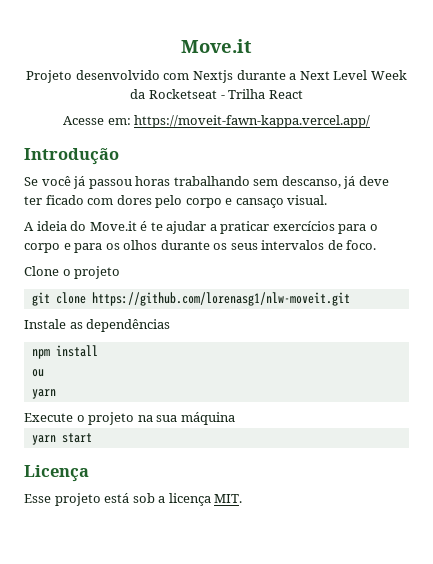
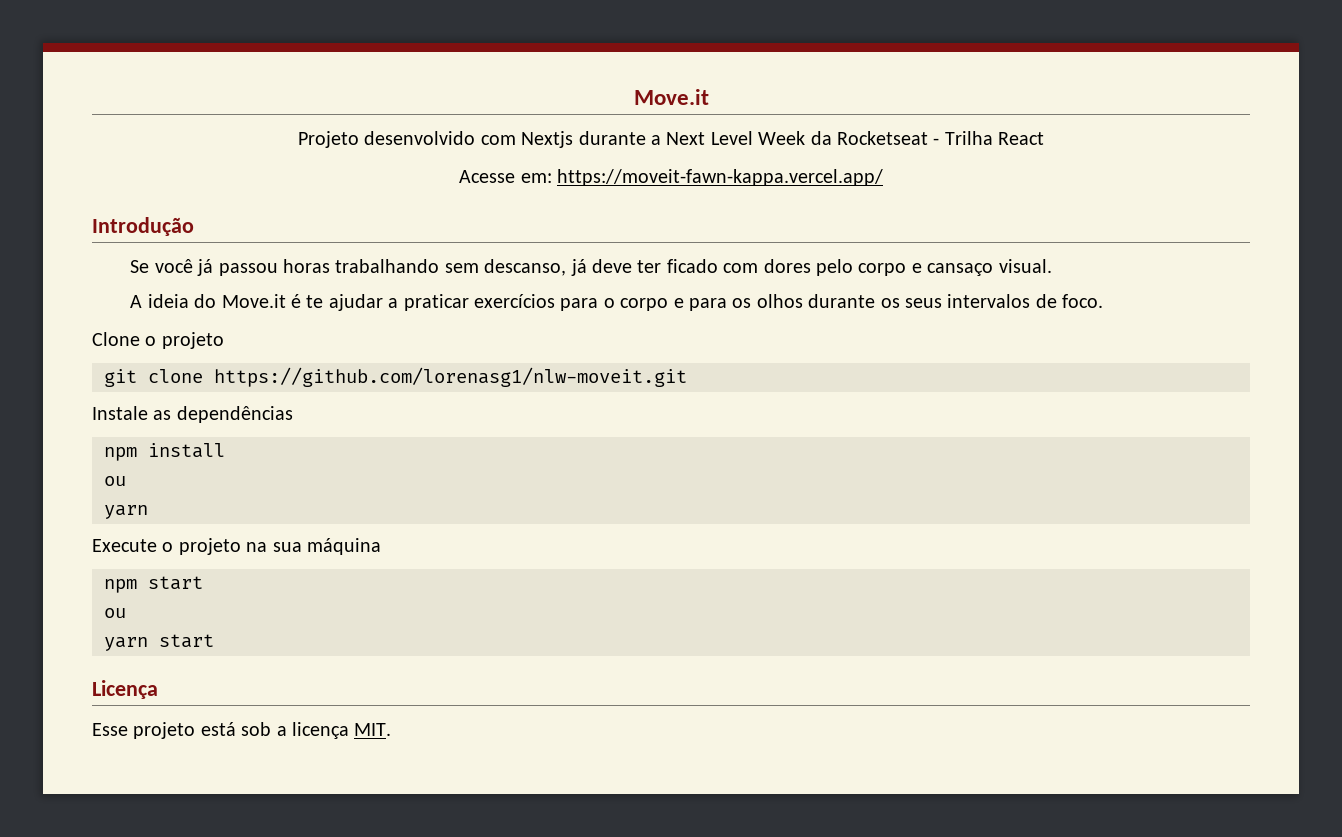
+ npm start
+ ou

